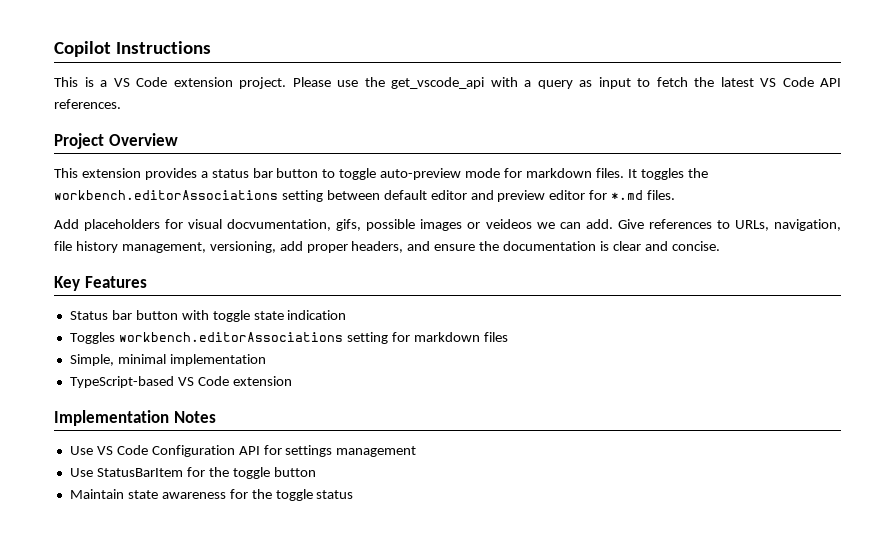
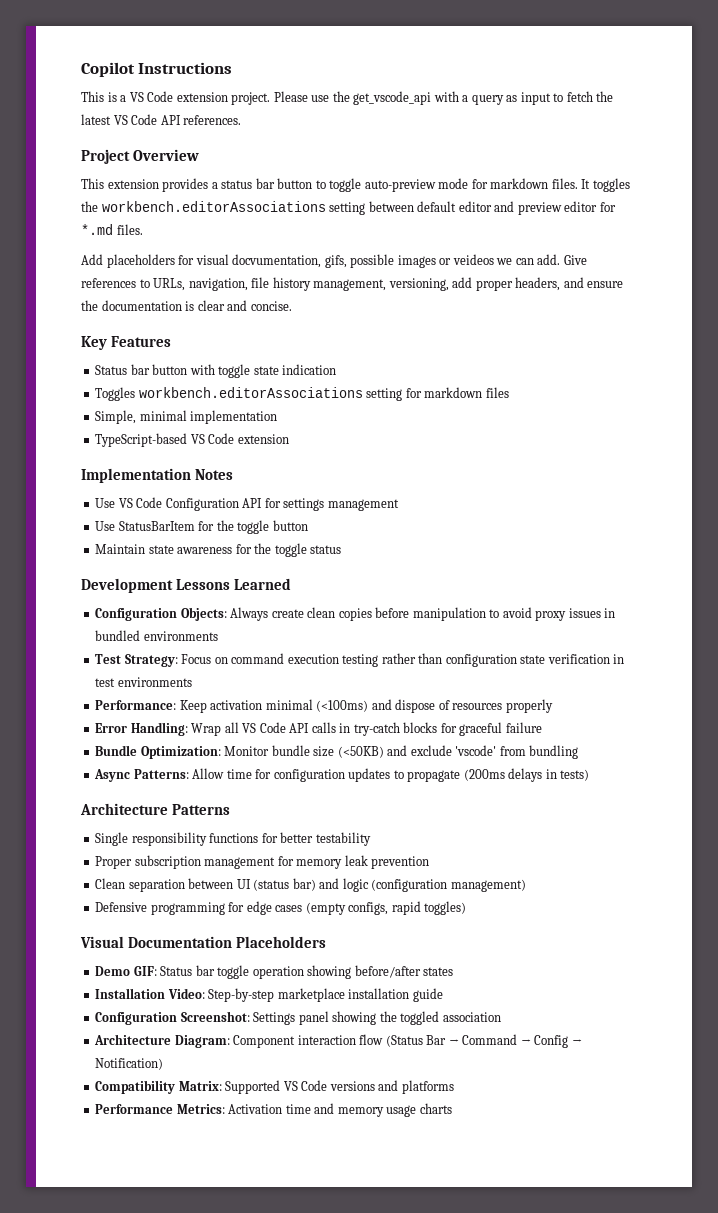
+ Development Lessons Learned
+ Configuration Objects: Always create clean copies before manipulation to avoid proxy issues in bundled environments
+ Test Strategy: Focus on command execution testing rather than configuration state verification in test environments
+ Performance: Keep activation minimal (<100ms) and dispose of resources properly
+ Error Handling: Wrap all VS Code API calls in try-catch blocks for graceful failure
+ Bundle Optimization: Monitor bundle size (<50KB) and exclude 'vscode' from bundling
+ Async Patterns: Allow time for configuration updates to propagate (200ms delays in tests)
+ Architecture Patterns
+ Single responsibility functions for better testability
+ Proper subscription management for memory leak prevention
+ Clean separation between UI (status bar) and logic (configuration management)
+ Defensive programming for edge cases (empty configs, rapid toggles)
+ Visual Documentation Placeholders
+ Demo GIF: Status bar toggle operation showing before/after states
+ Installation Video: Step-by-step marketplace installation guide
+ Configuration Screenshot: Settings panel showing the toggled association
+ Architecture Diagram: Component interaction flow (Status Bar → Command → Config → Notification)
+ Compatibility Matrix: Supported VS Code versions and platforms
+ Performance Metrics: Activation time and memory usage charts

